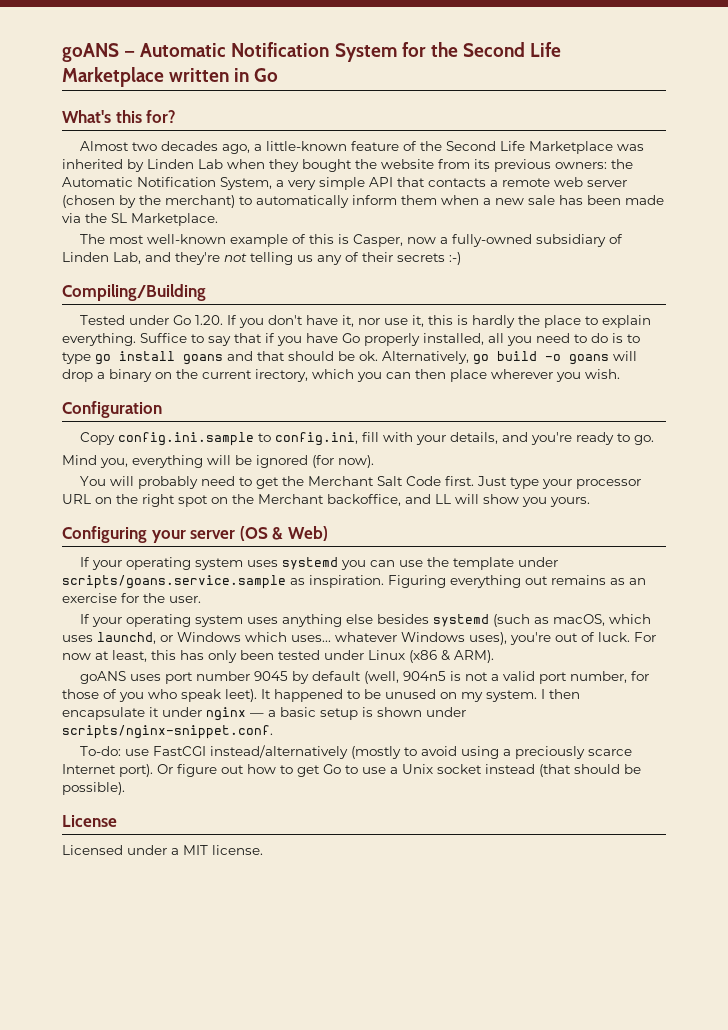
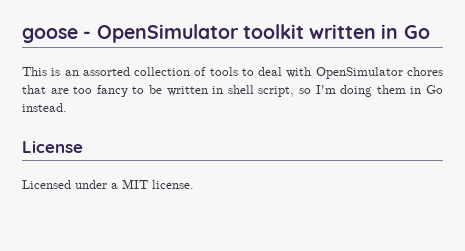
- goANS — Automatic Notification System for the Second Life Marketplace written in Go
- What's this for?
- Almost two decades ago, a little-known feature of the Second Life Marketplace was inherited by Linden Lab when they bought the website from its previous owners: the Automatic Notification System, a very simple API that contacts a remote web server (chosen by the merchant) to automatically inform them when a new sale has been made via the SL Marketplace.
- The most well-known example of this is Casper, now a fully-owned subsidiary of Linden Lab, and they're not telling us any of their secrets :-)
- Compiling/Building
- Tested under Go 1.20. If you don't have it, nor use it, this is hardly the place to explain everything. Suffice to say that if you have Go properly installed, all you need to do is to type go install goans and that should be ok. Alternatively, go build -o goans will drop a binary on the current irectory, which you can then place wherever you wish.
- Configuration
- Copy config.ini.sample to config.ini, fill with your details, and you're ready to go.
- Mind you, everything will be ignored (for now).
- You will probably need to get the Merchant Salt Code first. Just type your processor URL on the right spot on the Merchant backoffice, and LL will show you yours.
- Configuring your server (OS & Web)
- If your operating system uses systemd you can use the template under scripts/goans.service.sample as inspiration. Figuring everything out remains as an exercise for the user.
- If your operating system uses anything else besides systemd (such as macOS, which uses launchd, or Windows which uses... whatever Windows uses), you're out of luck. For now at least, this has only been tested under Linux (x86 & ARM).
- goANS uses port number 9045 by default (well, 904n5 is not a valid port number, for those of you who speak leet). It happened to be unused on my system. I then encapsulate it under nginx — a basic setup is shown under scripts/nginx-snippet.conf.
- To-do: use FastCGI instead/alternatively (mostly to avoid using a preciously scarce Internet port). Or figure out how to get Go to use a Unix socket instead (that should be possible).
+ goose - OpenSimulator toolkit written in Go
+ This is an assorted collection of tools to deal with OpenSimulator chores that are too fancy to be written in shell script, so I'm doing them in Go instead.

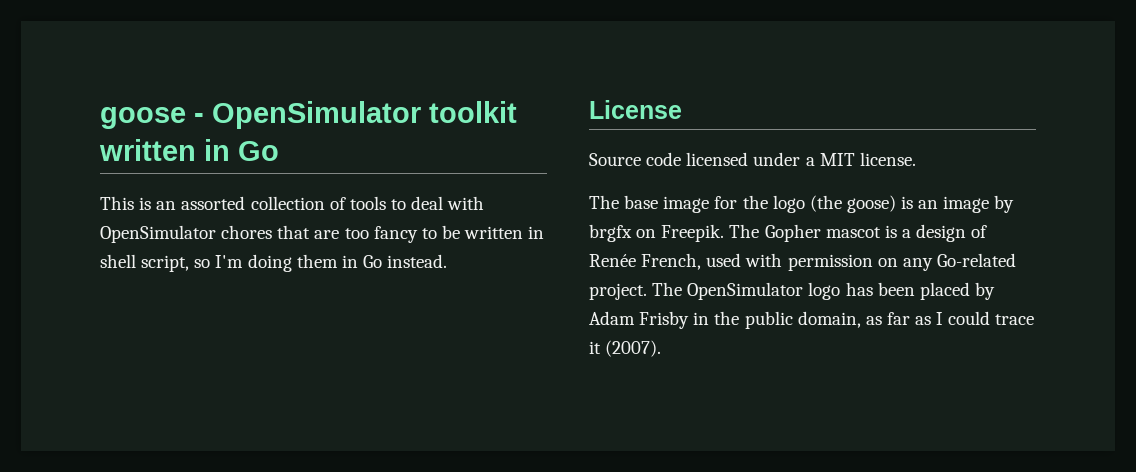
- Licensed under a MIT license.
+ Source code licensed under a MIT license.
+ The base image for the logo (the goose) is an image by brgfx on Freepik. The Gopher mascot is a design of Renée French, used with permission on any Go-related project. The OpenSimulator logo has been placed by Adam Frisby in the public domain, as far as I could trace it (2007).

